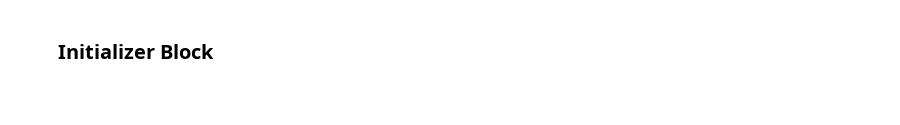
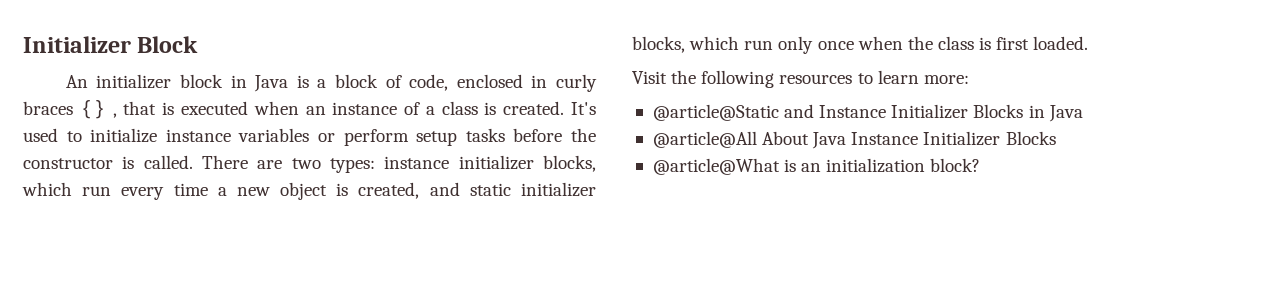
+ An initializer block in Java is a block of code, enclosed in curly braces {} , that is executed when an instance of a class is created. It's used to initialize instance variables or perform setup tasks before the constructor is called. There are two types: instance initializer blocks, which run every time a new object is created, and static initializer blocks, which run only once when the class is first loaded.
+ Visit the following resources to learn more:
+ @article@Static and Instance Initializer Blocks in Java
+ @article@All About Java Instance Initializer Blocks
+ @article@What is an initialization block?

